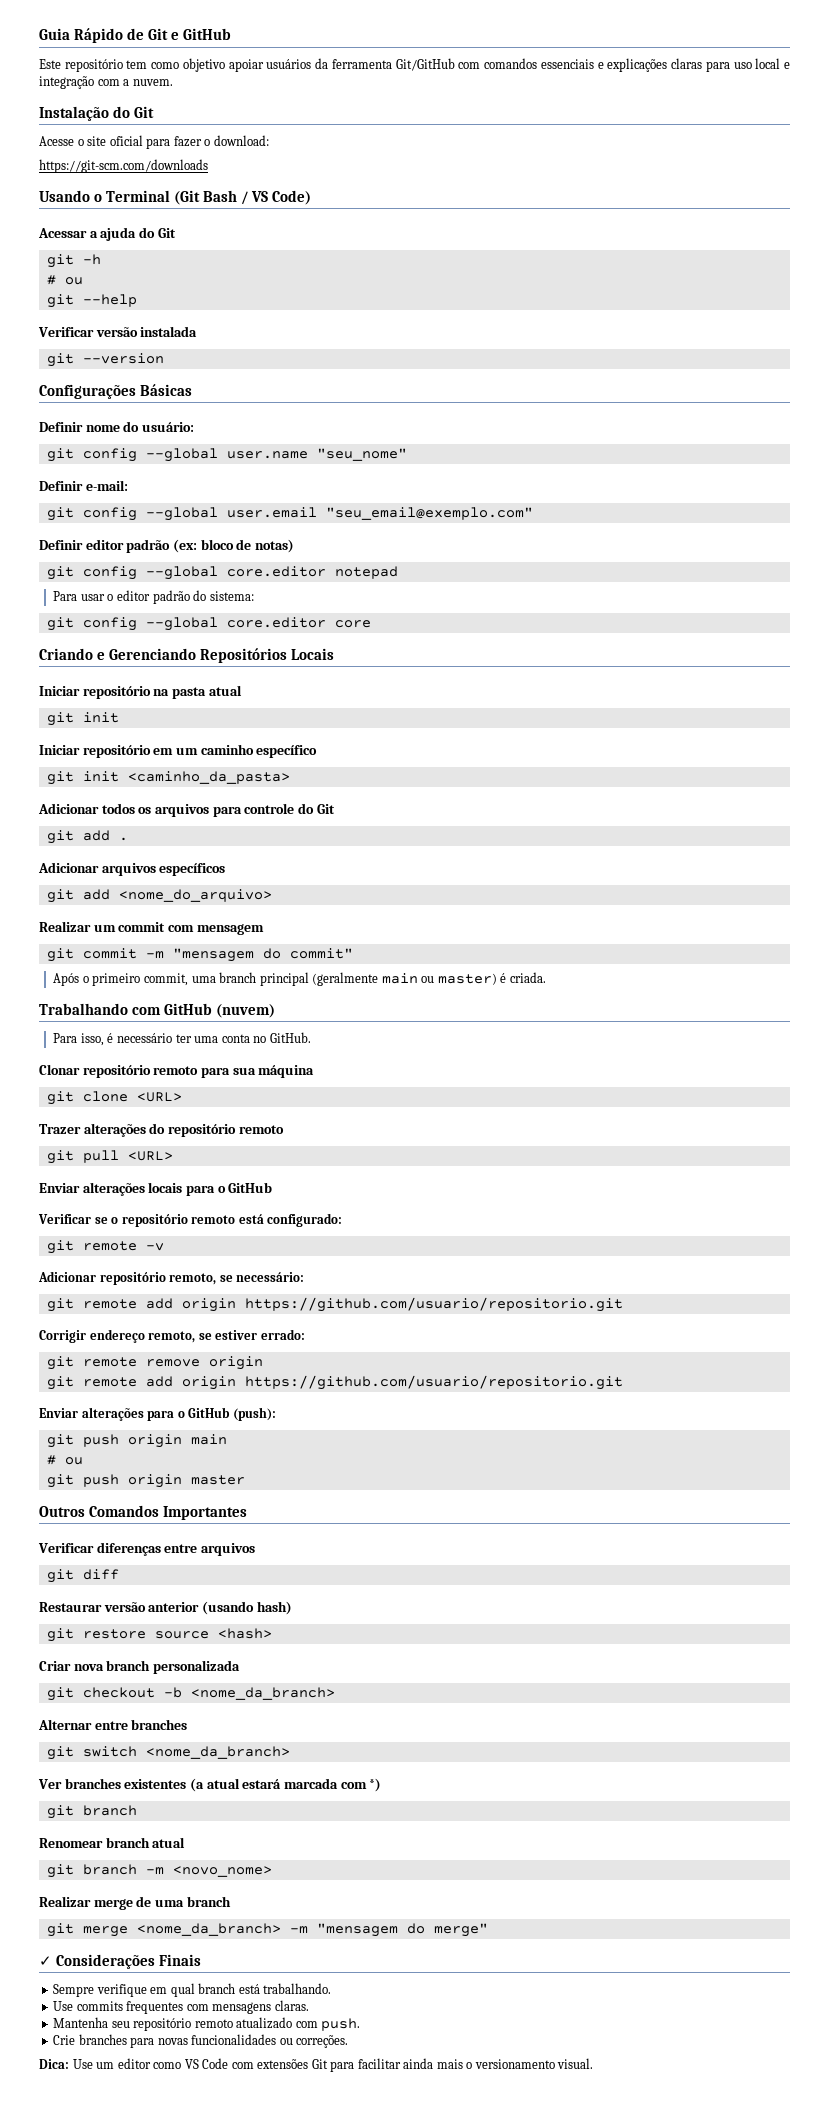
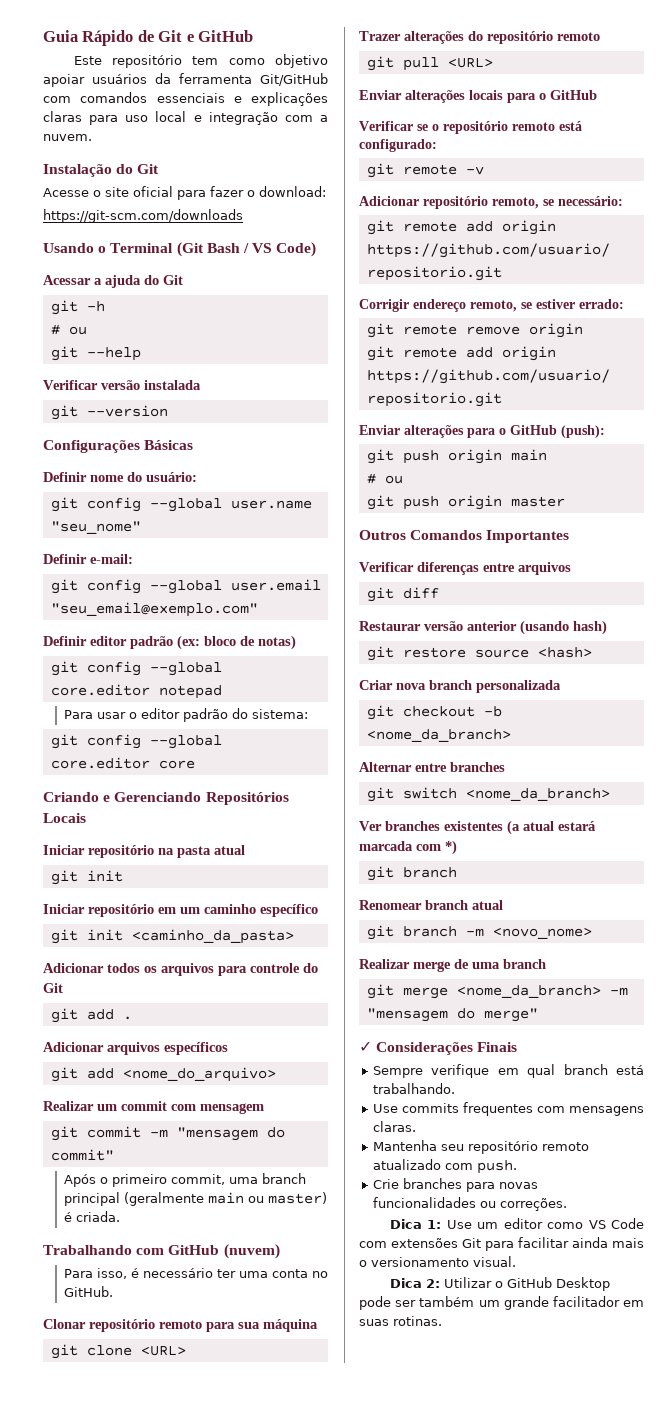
- Dica: Use um editor como VS Code com extensões Git para facilitar ainda mais o versionamento visual.
+ Dica 1: Use um editor como VS Code com extensões Git para facilitar ainda mais o versionamento visual.
+ Dica 2: Utilizar o GitHub Desktop pode ser também um grande facilitador em suas rotinas.

